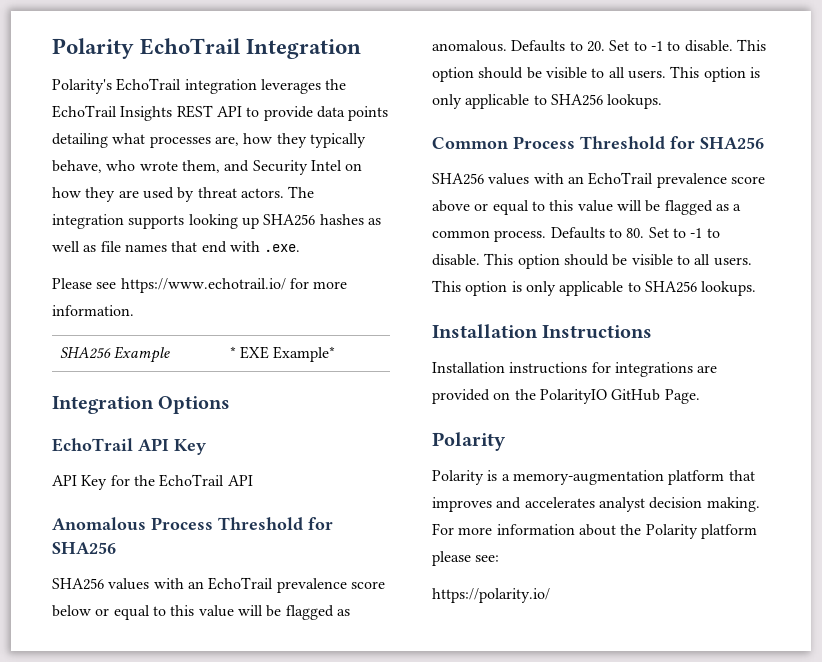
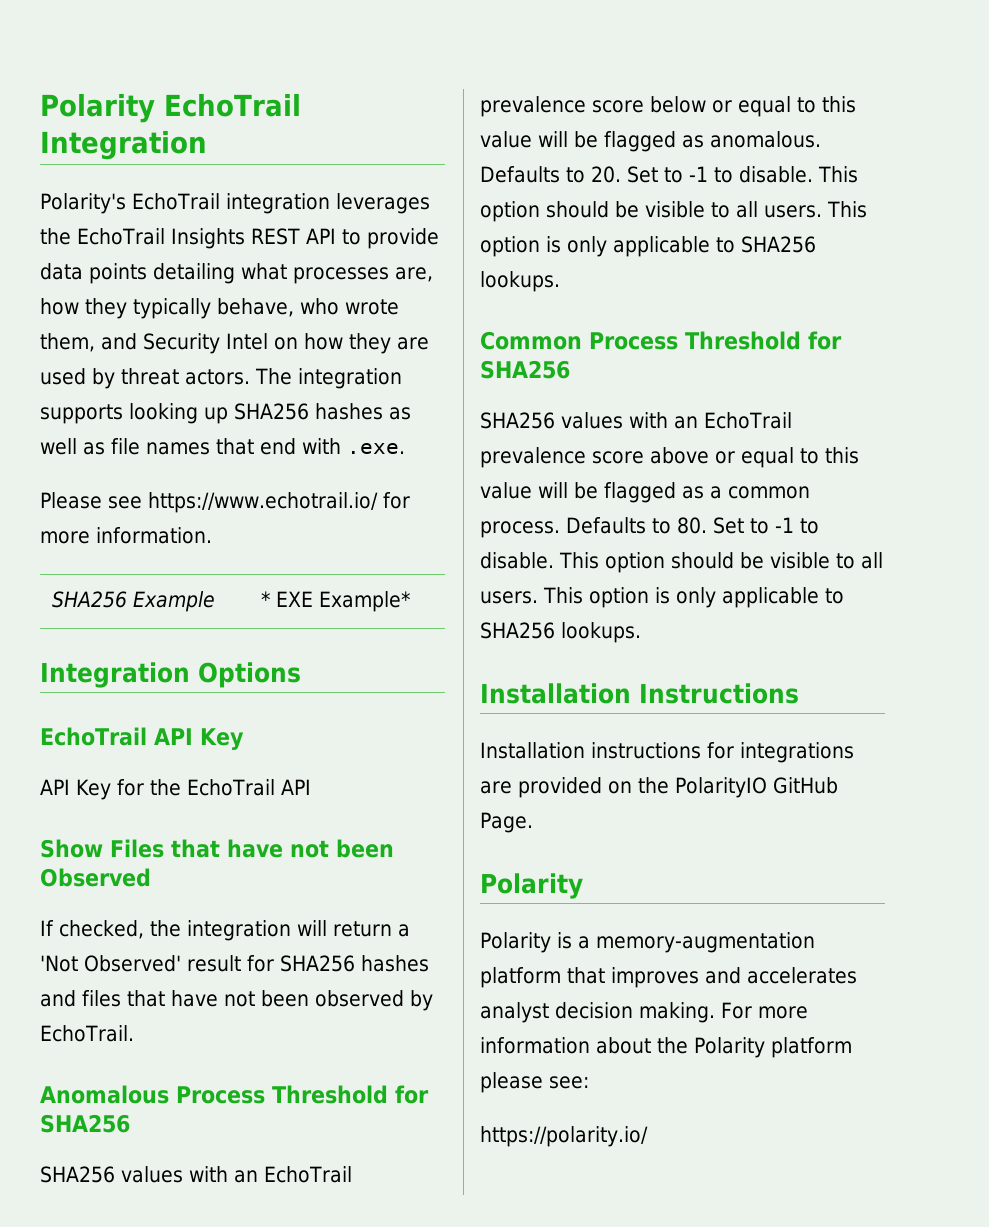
+ Show Files that have not been Observed
+ If checked, the integration will return a 'Not Observed' result for SHA256 hashes and files that have not been observed by EchoTrail.

